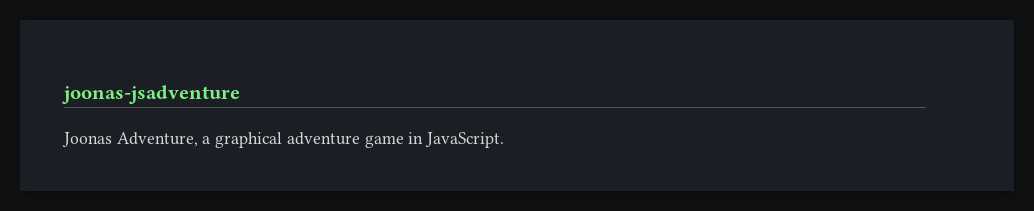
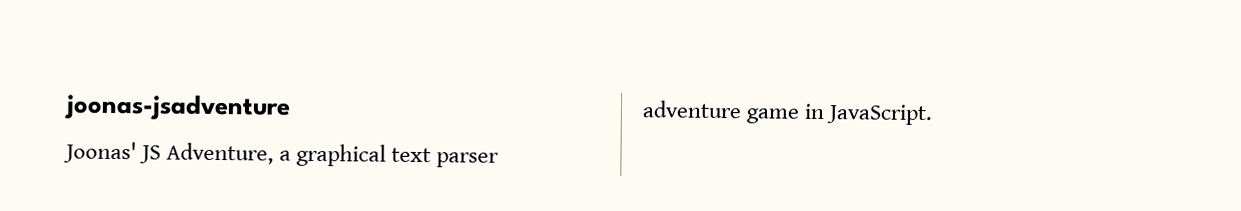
- Joonas Adventure, a graphical adventure game in JavaScript.
+ Joonas' JS Adventure, a graphical text parser adventure game in JavaScript.

